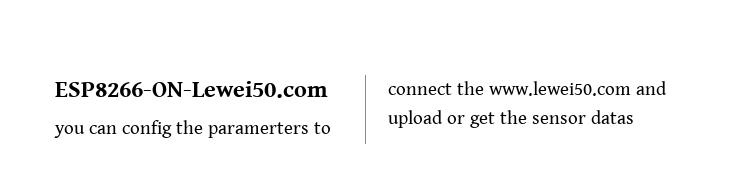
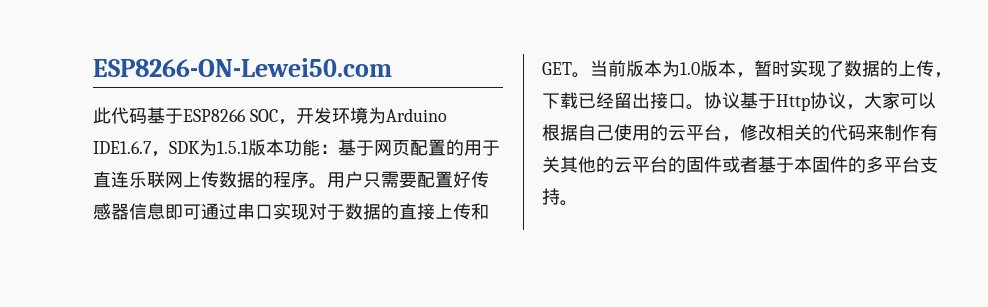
- you can config the paramerters to connect the www.lewei50.com and upload or get the sensor datas
+ 此代码基于ESP8266 SOC，开发环境为Arduino IDE1.6.7，SDK为1.5.1版本功能：基于网页配置的用于直连乐联网上传数据的程序。用户只需要配置好传感器信息即可通过串口实现对于数据的直接上传和GET。当前版本为1.0版本，暂时实现了数据的上传，下载已经留出接口。协议基于Http协议，大家可以根据自己使用的云平台，修改相关的代码来制作有关其他的云平台的固件或者基于本固件的多平台支持。

